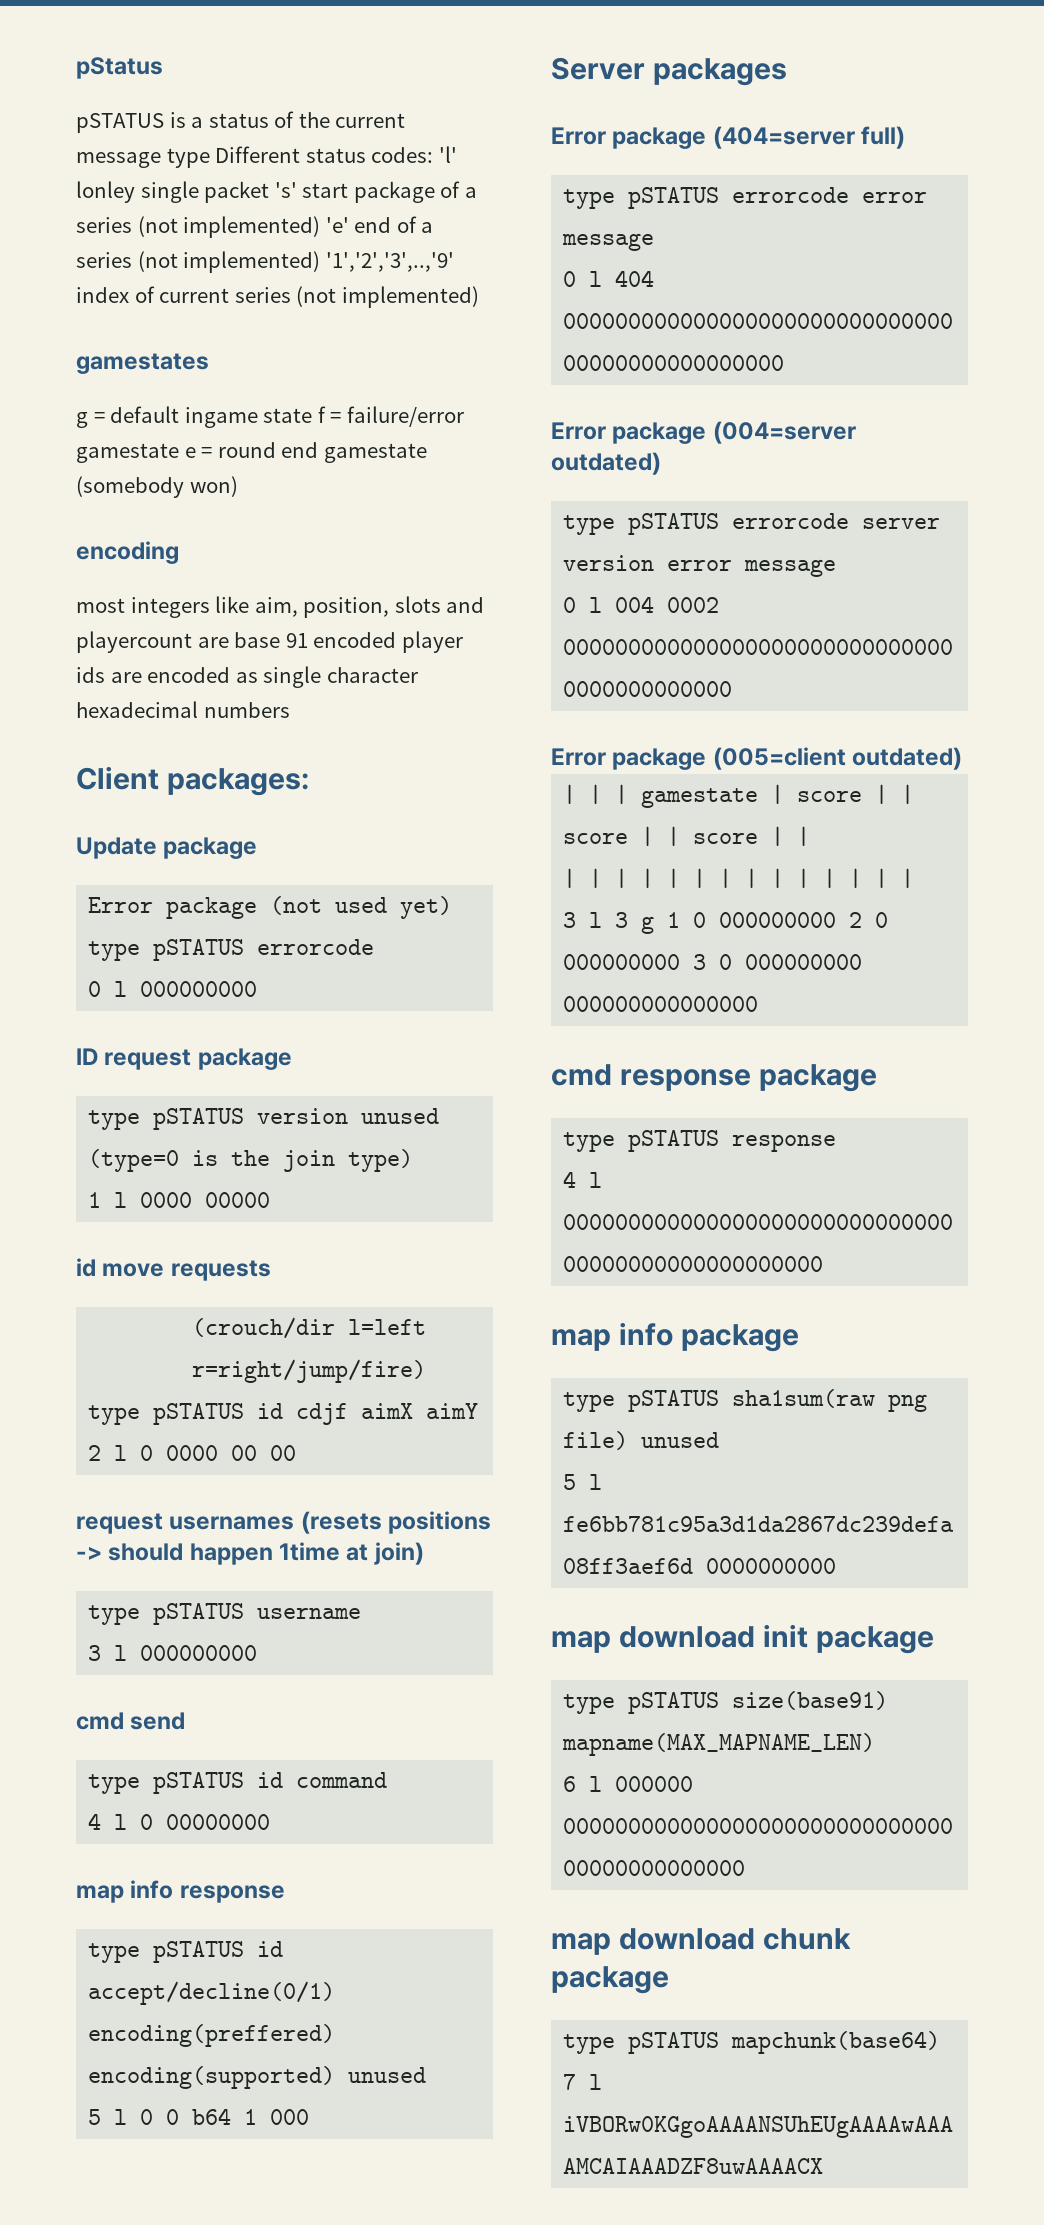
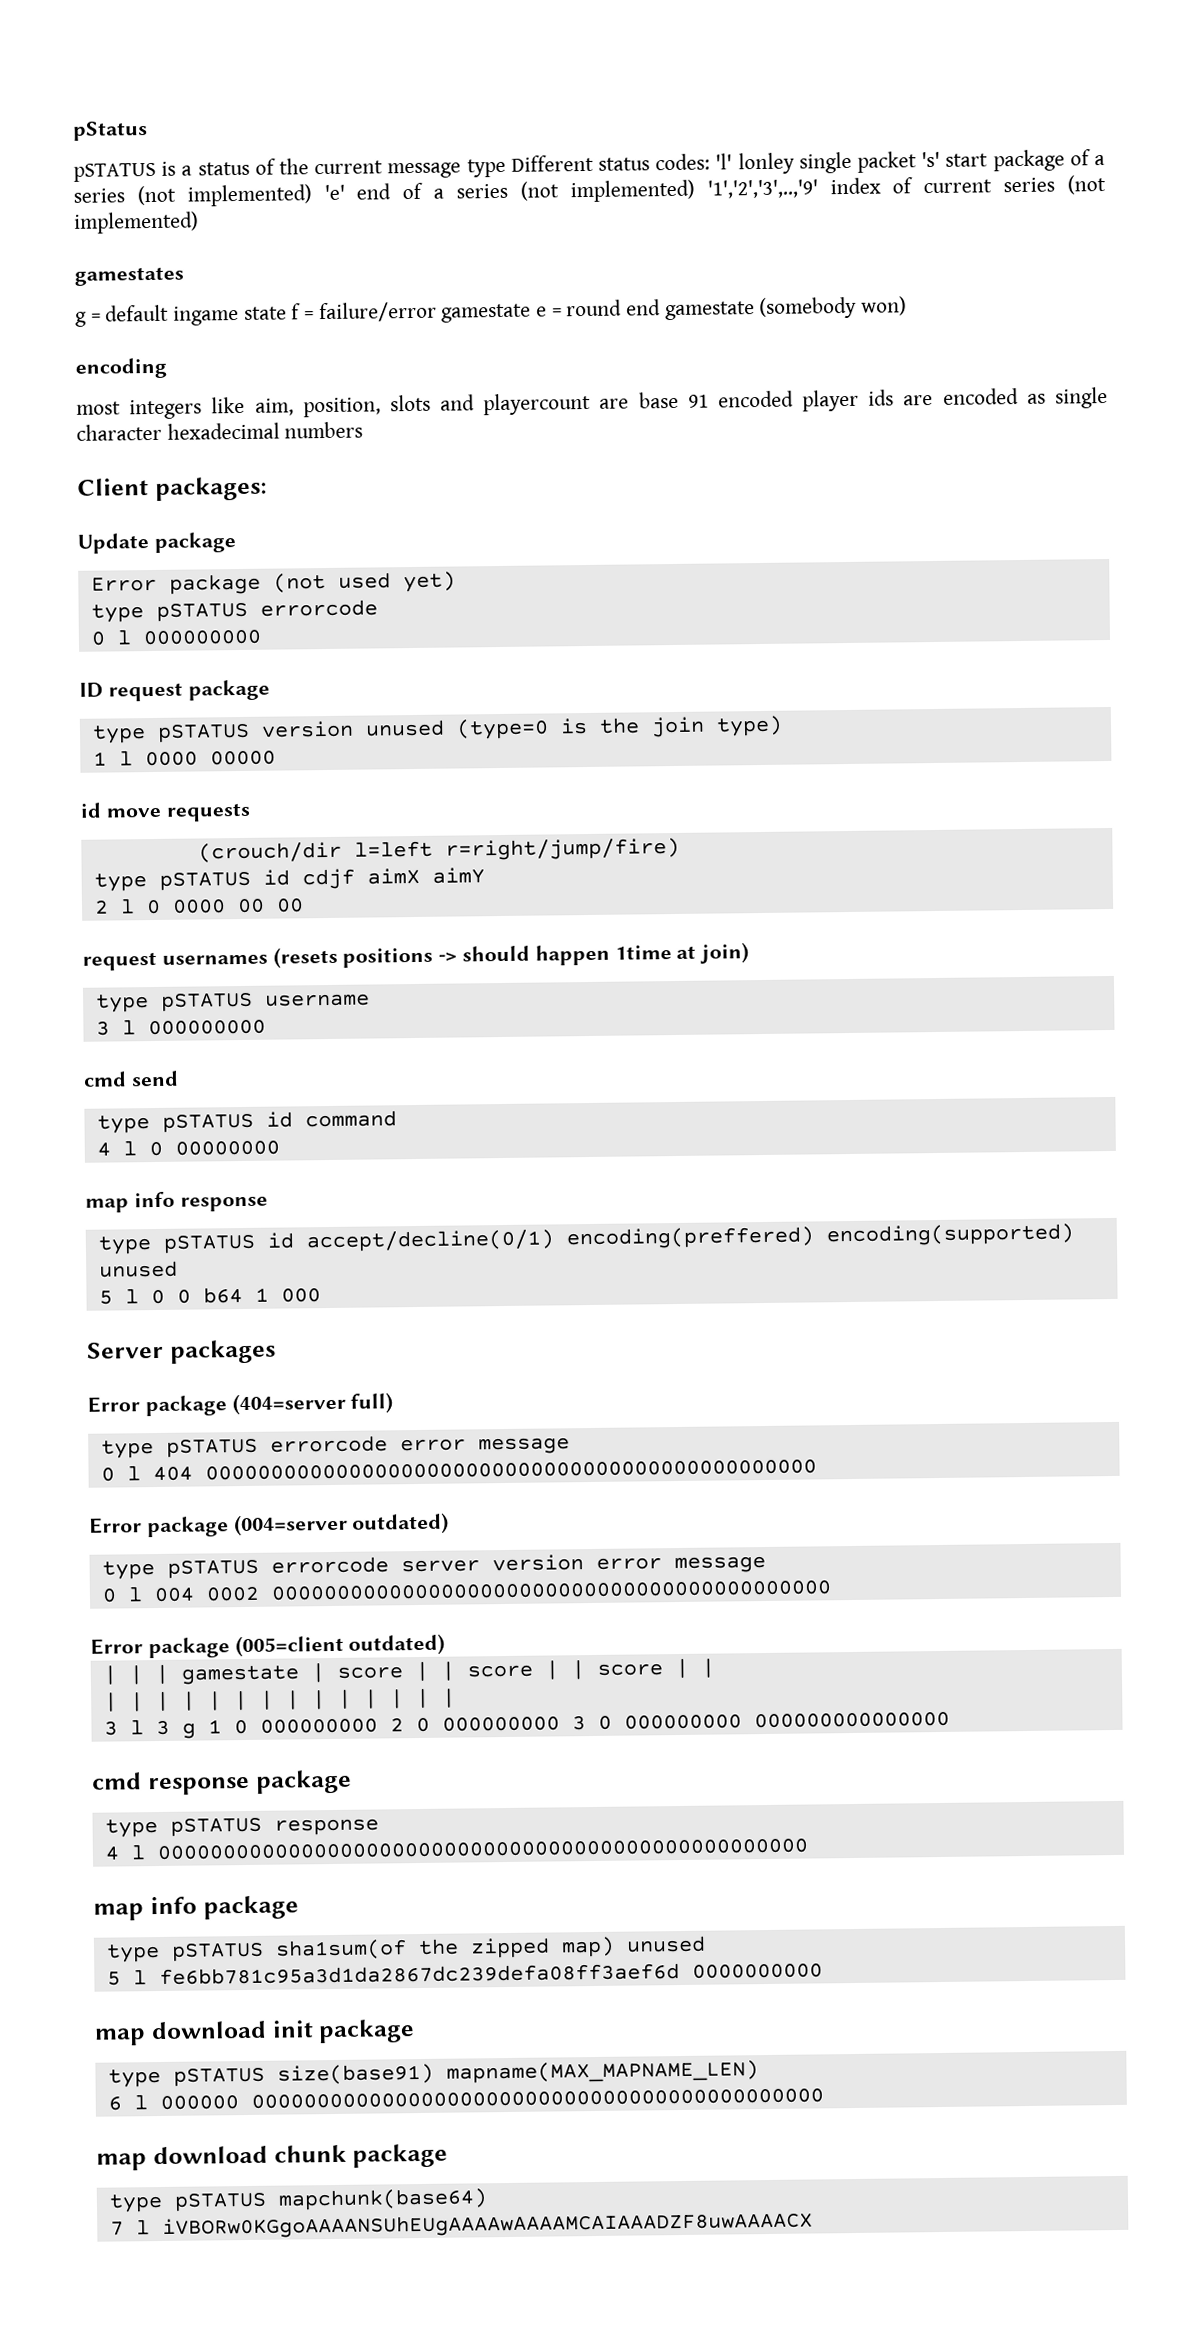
- type pSTATUS sha1sum(raw png file) unused
+ type pSTATUS sha1sum(of the zipped map) unused

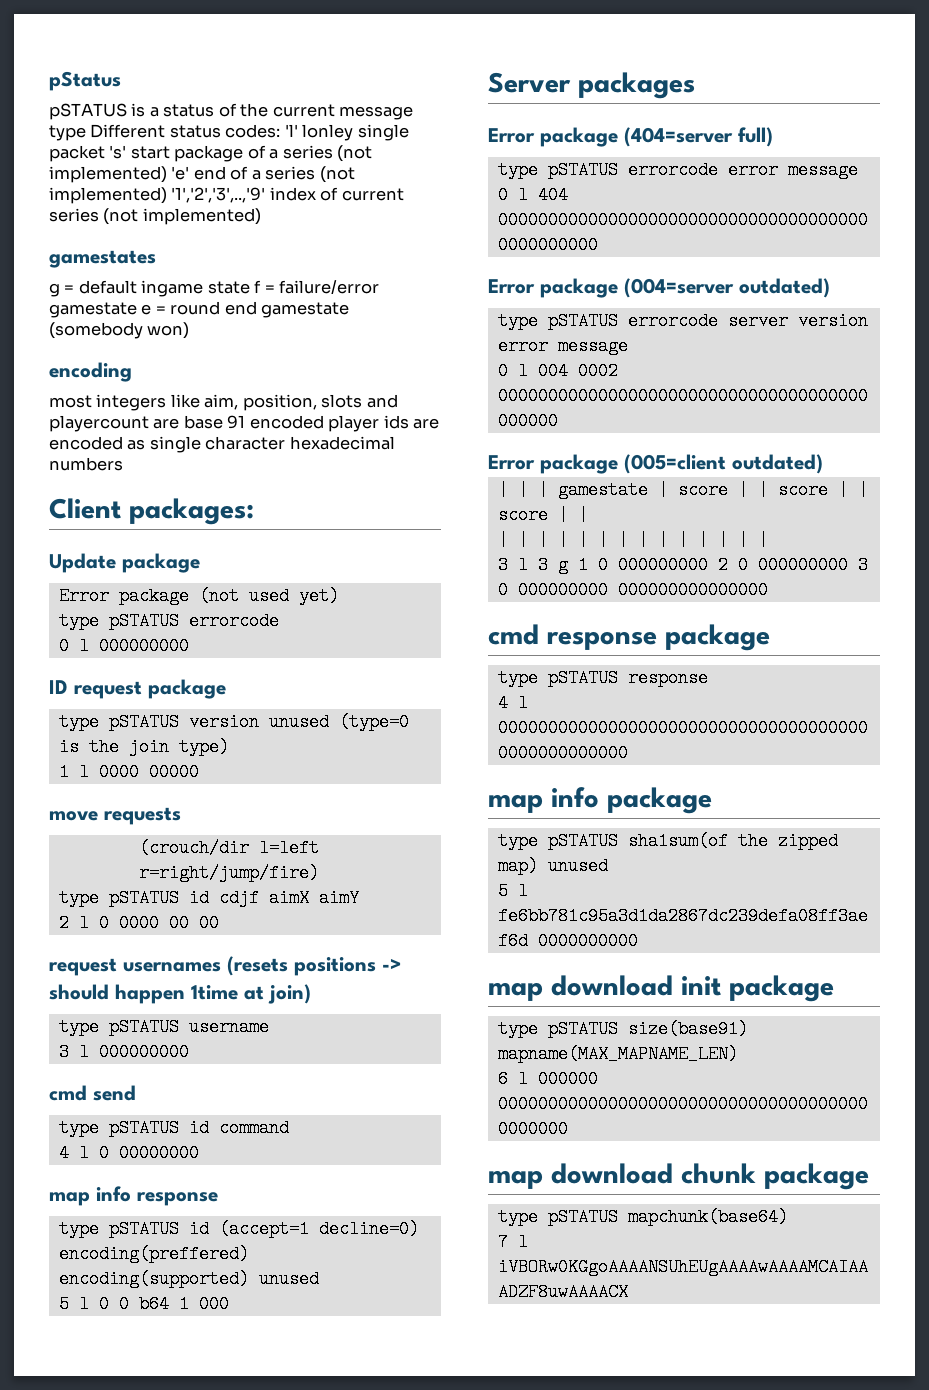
- id move requests
+ move requests
- type pSTATUS id accept/decline(0/1) encoding(preffered) encoding(supported) unused
+ type pSTATUS id (accept=1 decline=0) encoding(preffered) encoding(supported) unused

